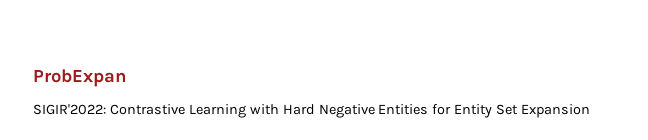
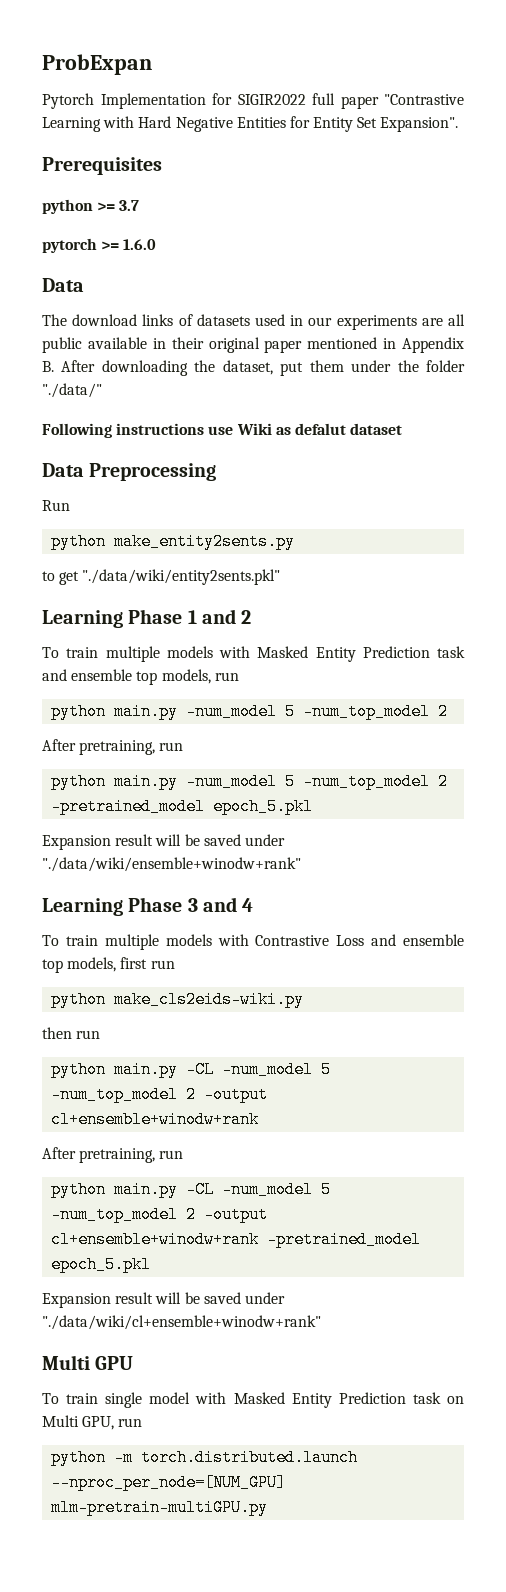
- SIGIR'2022: Contrastive Learning with Hard Negative Entities for Entity Set Expansion
+ Pytorch Implementation for SIGIR2022 full paper "Contrastive Learning with Hard Negative Entities for Entity Set Expansion".
+ Prerequisites
+ python >= 3.7
+ pytorch >= 1.6.0
+ Data
+ The download links of datasets used in our experiments are all public available in their original paper mentioned in Appendix B. After downloading the dataset, put them under the folder "./data/"
+ Following instructions use Wiki as defalut dataset
+ Data Preprocessing
+ Run
+ python make_entity2sents.py
+ to get "./data/wiki/entity2sents.pkl"
+ Learning Phase 1 and 2
+ To train multiple models with Masked Entity Prediction task and ensemble top models, run
+ python main.py -num_model 5 -num_top_model 2
+ After pretraining, run
+ python main.py -num_model 5 -num_top_model 2 -pretrained_model epoch_5.pkl
+ Expansion result will be saved under "./data/wiki/ensemble+winodw+rank"
+ Learning Phase 3 and 4
+ To train multiple models with Contrastive Loss and ensemble top models, first run
+ python make_cls2eids-wiki.py
+ then run
+ python main.py -CL -num_model 5 -num_top_model 2 -output cl+ensemble+winodw+rank
+ After pretraining, run
+ python main.py -CL -num_model 5 -num_top_model 2 -output cl+ensemble+winodw+rank -pretrained_model epoch_5.pkl
+ Expansion result will be saved under "./data/wiki/cl+ensemble+winodw+rank"
+ Multi GPU
+ To train single model with Masked Entity Prediction task on Multi GPU, run
+ python -m torch.distributed.launch --nproc_per_node=[NUM_GPU] mlm-pretrain-multiGPU.py

